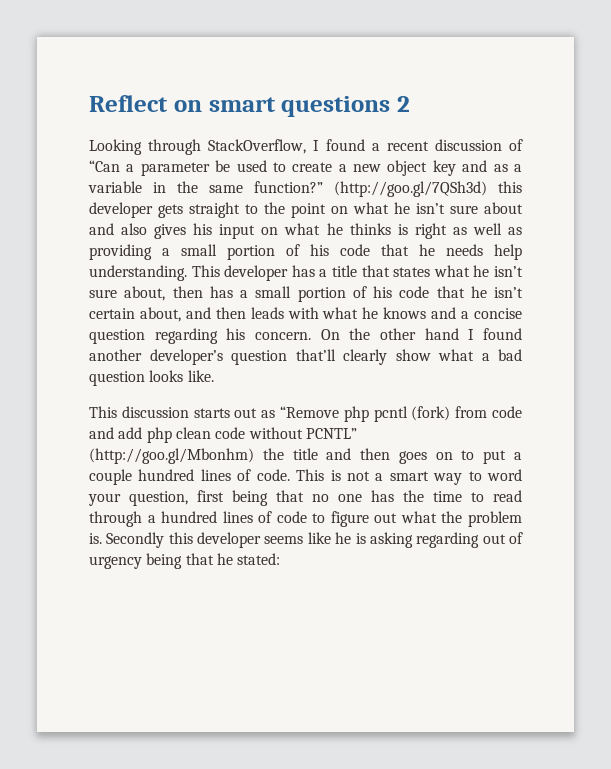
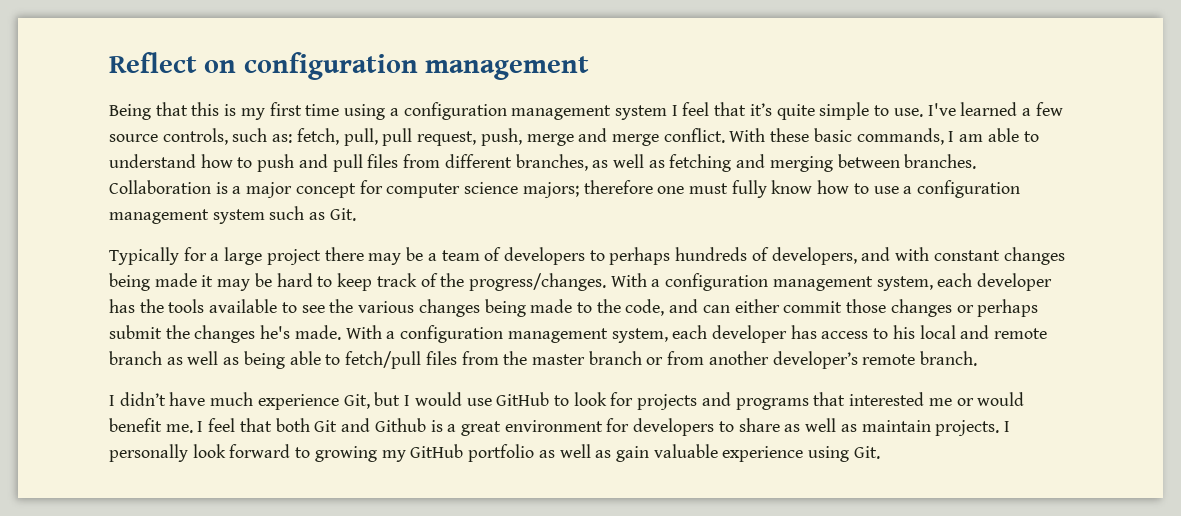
- Reflect on smart questions 2
- Looking through StackOverflow, I found a recent discussion of “Can a parameter be used to create a new object key and as a variable in the same function?” (http://goo.gl/7QSh3d) this developer gets straight to the point on what he isn’t sure about and also gives his input on what he thinks is right as well as providing a small portion of his code that he needs help understanding. This developer has a title that states what he isn’t sure about, then has a small portion of his code that he isn’t certain about, and then leads with what he knows and a concise question regarding his concern. On the other hand I found another developer’s question that’ll clearly show what a bad question looks like.
- This discussion starts out as “Remove php pcntl (fork) from code and add php clean code without PCNTL” (http://goo.gl/Mbonhm) the title and then goes on to put a couple hundred lines of code. This is not a smart way to word your question, first being that no one has the time to read through a hundred lines of code to figure out what the problem is. Secondly this developer seems like he is asking regarding out of urgency being that he stated:
+ Reflect on configuration management
+ Being that this is my first time using a configuration management system I feel that it’s quite simple to use. I've learned a few source controls, such as: fetch, pull, pull request, push, merge and merge conflict. With these basic commands, I am able to understand how to push and pull files from different branches, as well as fetching and merging between branches. Collaboration is a major concept for computer science majors; therefore one must fully know how to use a configuration management system such as Git.
+ Typically for a large project there may be a team of developers to perhaps hundreds of developers, and with constant changes being made it may be hard to keep track of the progress/changes. With a configuration management system, each developer has the tools available to see the various changes being made to the code, and can either commit those changes or perhaps submit the changes he's made. With a configuration management system, each developer has access to his local and remote branch as well as being able to fetch/pull files from the master branch or from another developer’s remote branch.
+ I didn’t have much experience Git, but I would use GitHub to look for projects and programs that interested me or would benefit me. I feel that both Git and Github is a great environment for developers to share as well as maintain projects. I personally look forward to growing my GitHub portfolio as well as gain valuable experience using Git.

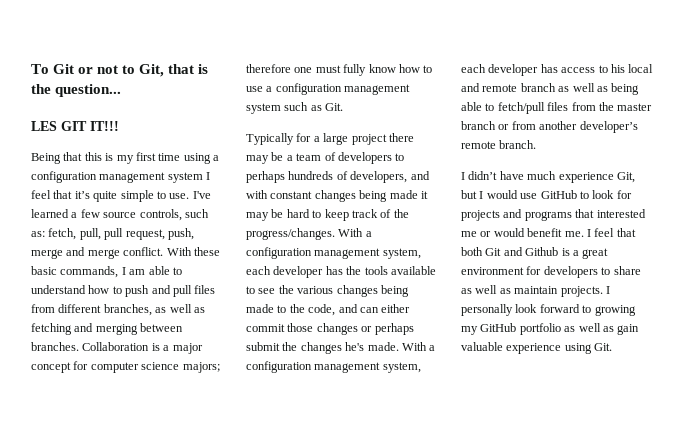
- Reflect on configuration management
+ To Git or not to Git, that is the question...
+ LES GIT IT!!!

